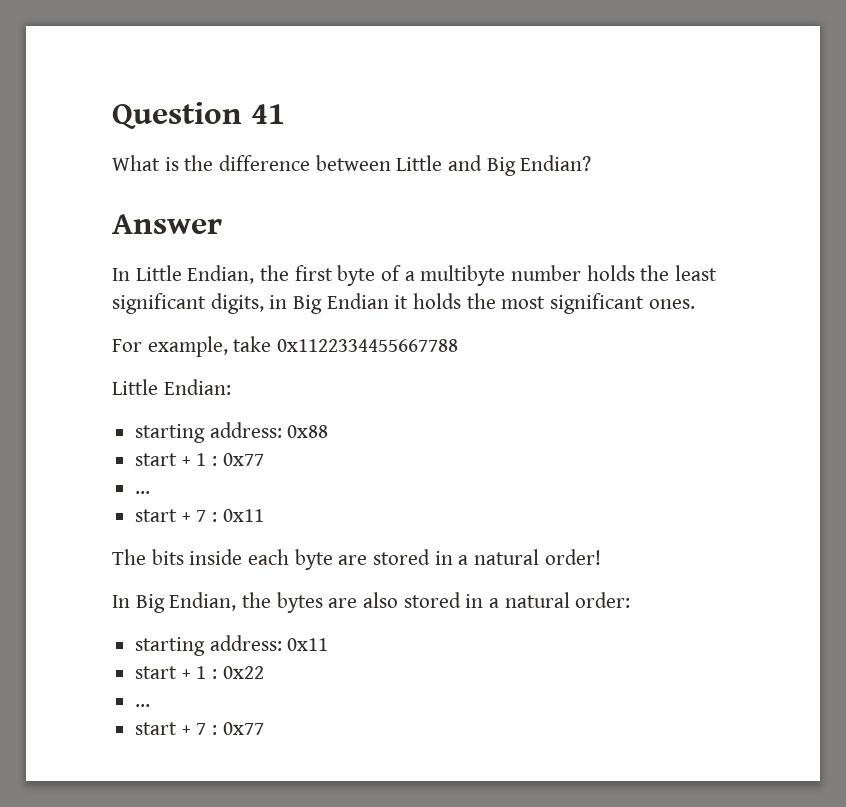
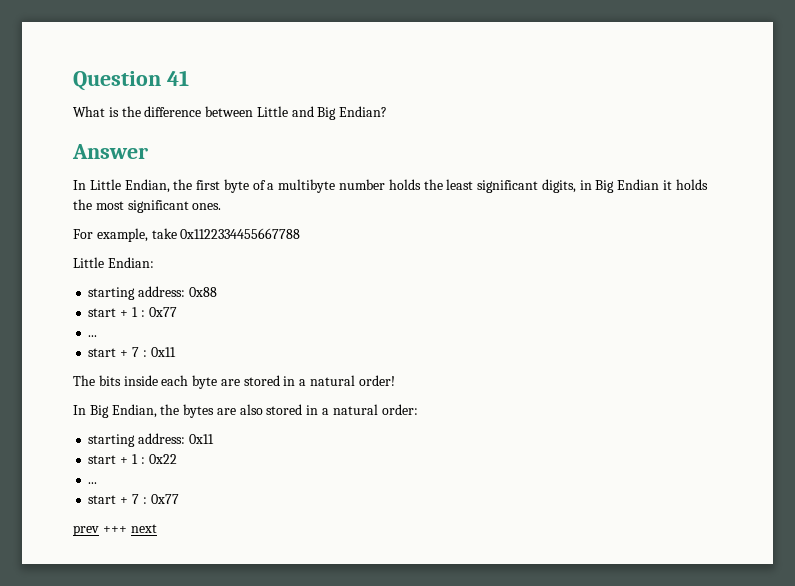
+ prev +++ next

